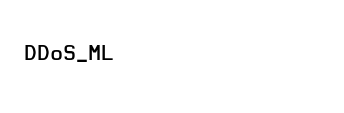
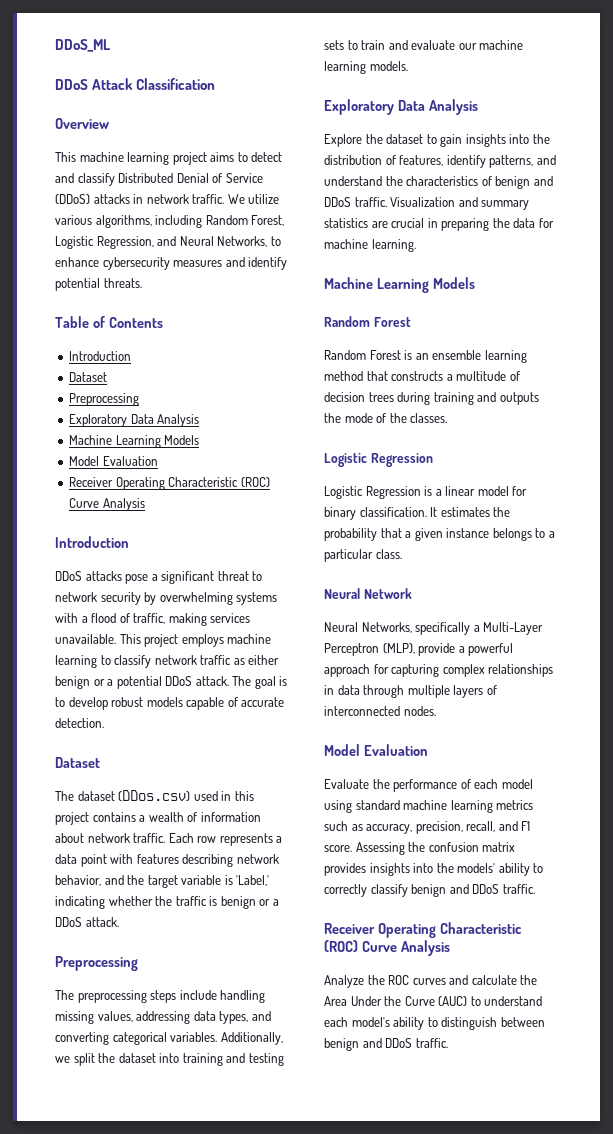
+ DDoS Attack Classification
+ Overview
+ This machine learning project aims to detect and classify Distributed Denial of Service (DDoS) attacks in network traffic. We utilize various algorithms, including Random Forest, Logistic Regression, and Neural Networks, to enhance cybersecurity measures and identify potential threats.
+ Table of Contents
+ Introduction
+ Dataset
+ Preprocessing
+ Exploratory Data Analysis
+ Machine Learning Models
+ Model Evaluation
+ Receiver Operating Characteristic (ROC) Curve Analysis
+ Introduction
+ DDoS attacks pose a significant threat to network security by overwhelming systems with a flood of traffic, making services unavailable. This project employs machine learning to classify network traffic as either benign or a potential DDoS attack. The goal is to develop robust models capable of accurate detection.
+ Dataset
+ The dataset (DDos.csv) used in this project contains a wealth of information about network traffic. Each row represents a data point with features describing network behavior, and the target variable is 'Label,' indicating whether the traffic is benign or a DDoS attack.
+ Preprocessing
+ The preprocessing steps include handling missing values, addressing data types, and converting categorical variables. Additionally, we split the dataset into training and testing sets to train and evaluate our machine learning models.
+ Exploratory Data Analysis
+ Explore the dataset to gain insights into the distribution of features, identify patterns, and understand the characteristics of benign and DDoS traffic. Visualization and summary statistics are crucial in preparing the data for machine learning.
+ Machine Learning Models
+ Random Forest
+ Random Forest is an ensemble learning method that constructs a multitude of decision trees during training and outputs the mode of the classes.
+ Logistic Regression
+ Logistic Regression is a linear model for binary classification. It estimates the probability that a given instance belongs to a particular class.
+ Neural Network
+ Neural Networks, specifically a Multi-Layer Perceptron (MLP), provide a powerful approach for capturing complex relationships in data through multiple layers of interconnected nodes.
+ Model Evaluation
+ Evaluate the performance of each model using standard machine learning metrics such as accuracy, precision, recall, and F1 score. Assessing the confusion matrix provides insights into the models' ability to correctly classify benign and DDoS traffic.
+ Receiver Operating Characteristic (ROC) Curve Analysis
+ Analyze the ROC curves and calculate the Area Under the Curve (AUC) to understand each model's ability to distinguish between benign and DDoS traffic.

